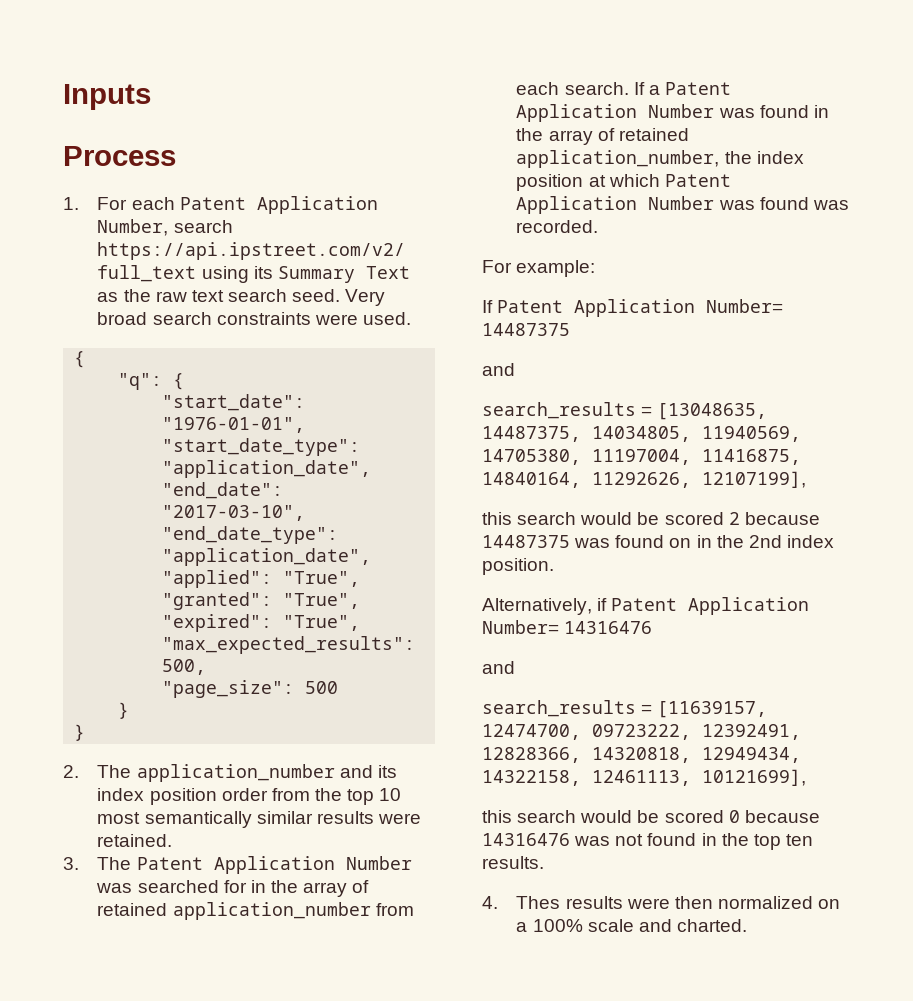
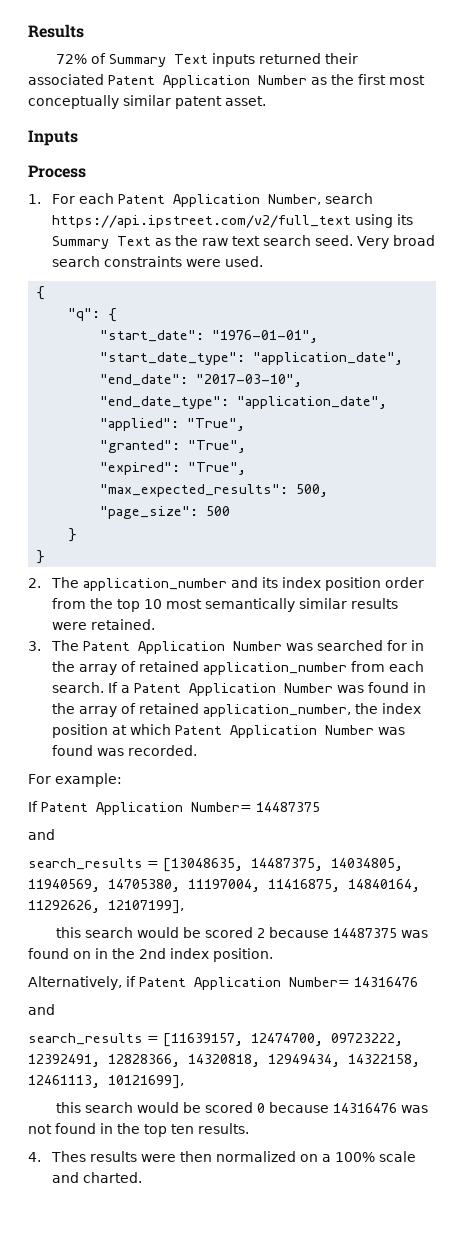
+ Results
+ 72% of Summary Text inputs returned their associated Patent Application Number as the first most conceptually similar patent asset.

